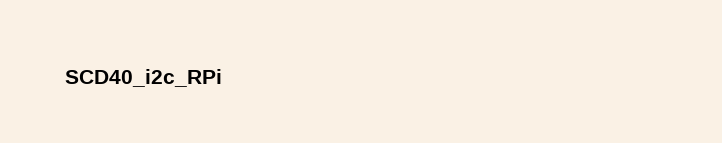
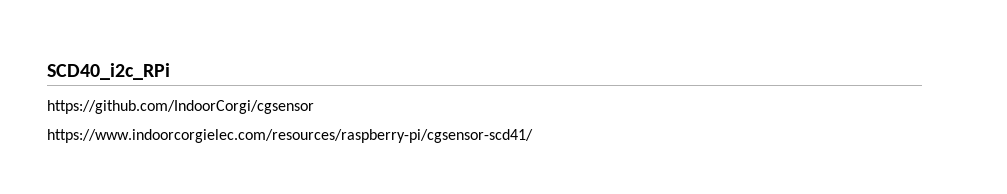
+ https://github.com/IndoorCorgi/cgsensor
+ https://www.indoorcorgielec.com/resources/raspberry-pi/cgsensor-scd41/

